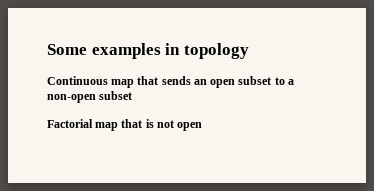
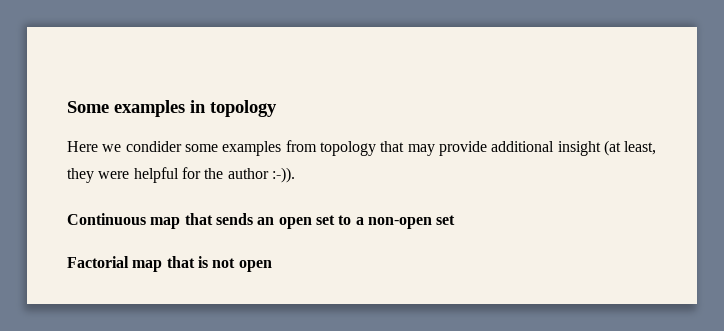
+ Here we condider some examples from topology that may provide additional insight (at least, they were helpful for the author :-)).
- Continuous map that sends an open subset to a non-open subset
+ Continuous map that sends an open set to a non-open set

